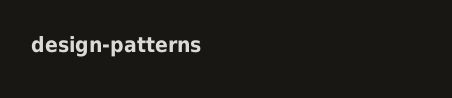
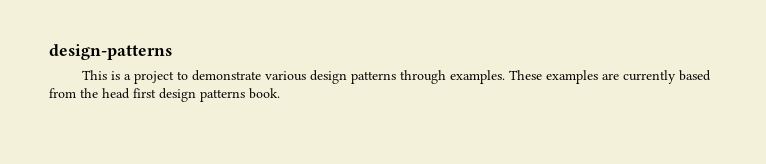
+ This is a project to demonstrate various design patterns through examples. These examples are currently based from the head first design patterns book.

